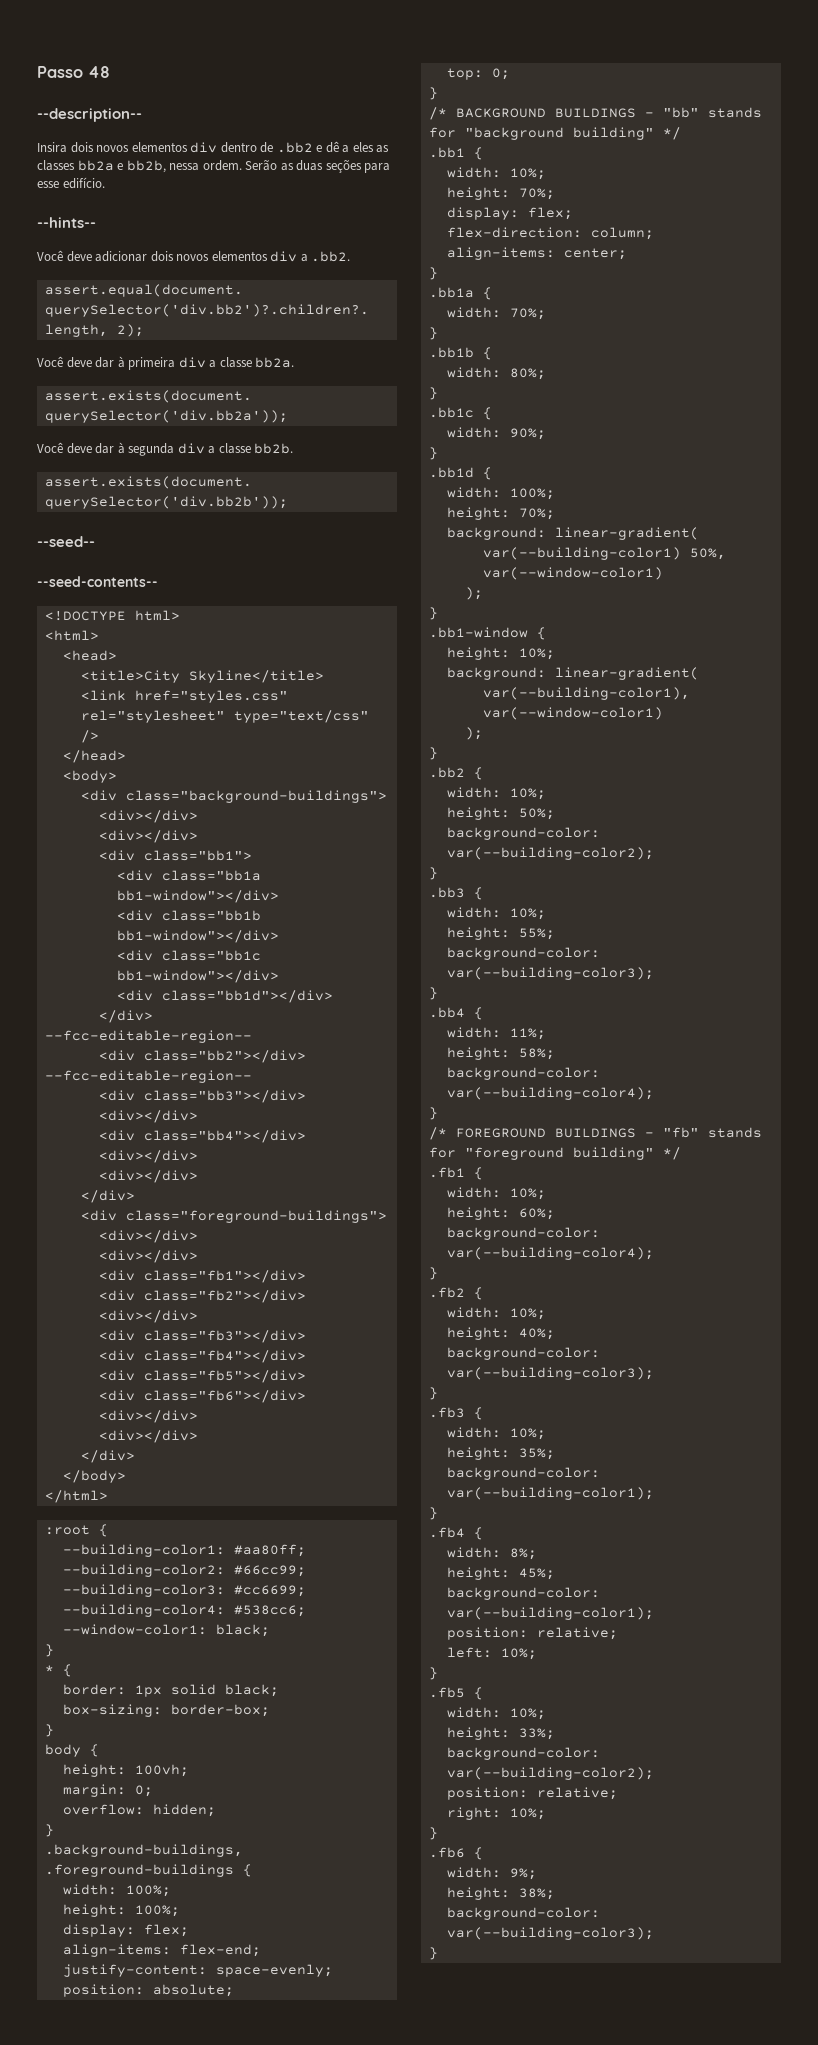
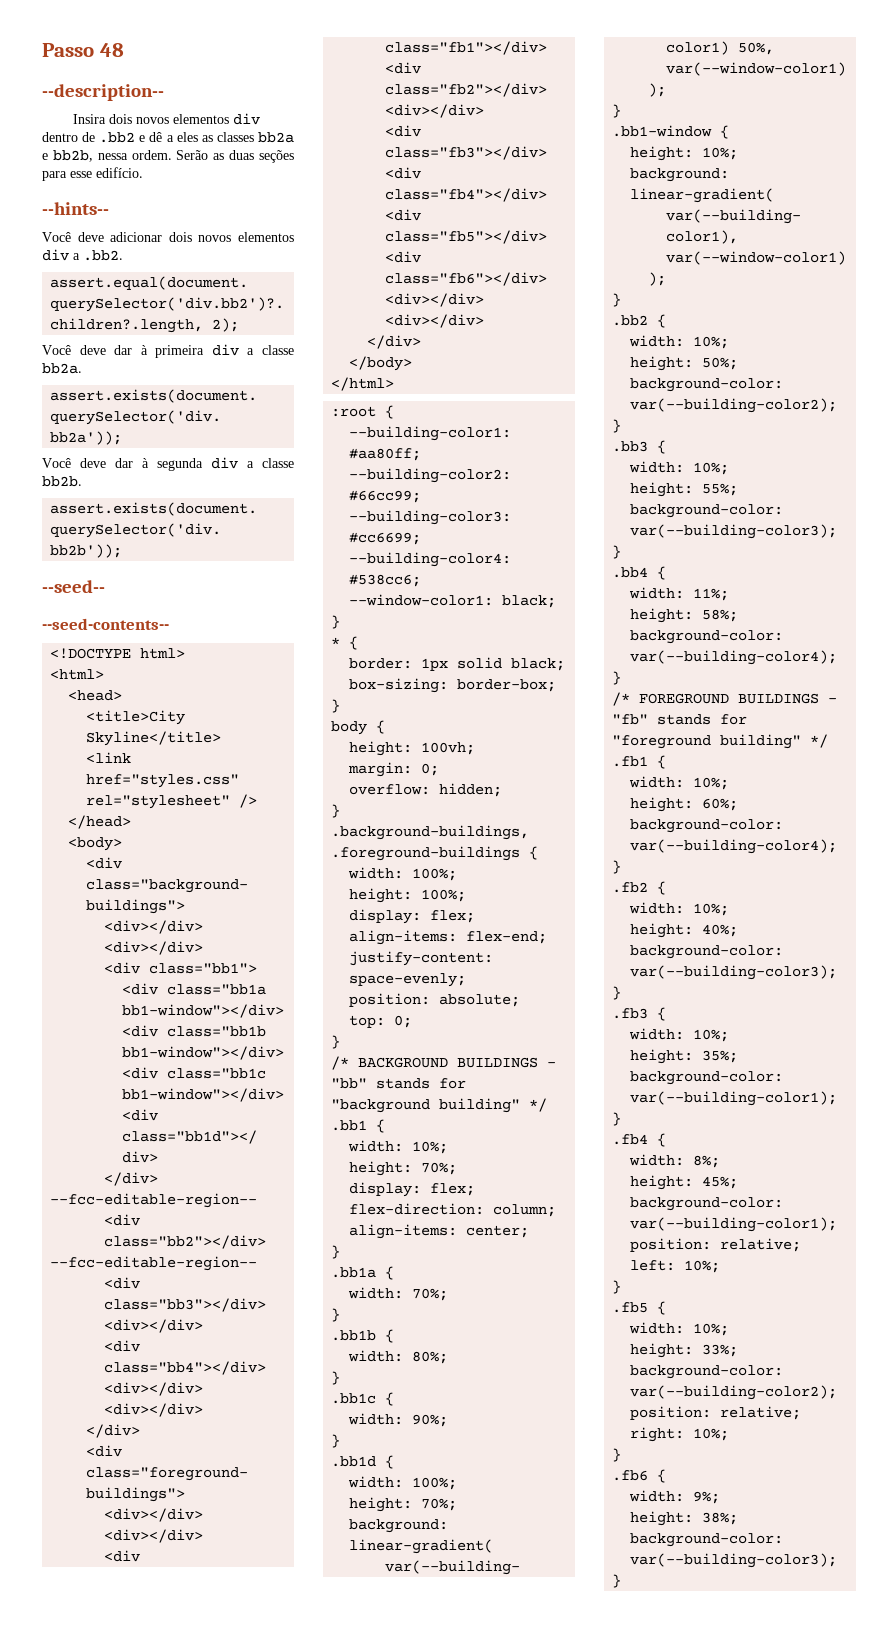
- <link href="styles.css" rel="stylesheet" type="text/css" />
+ <link href="styles.css" rel="stylesheet" />

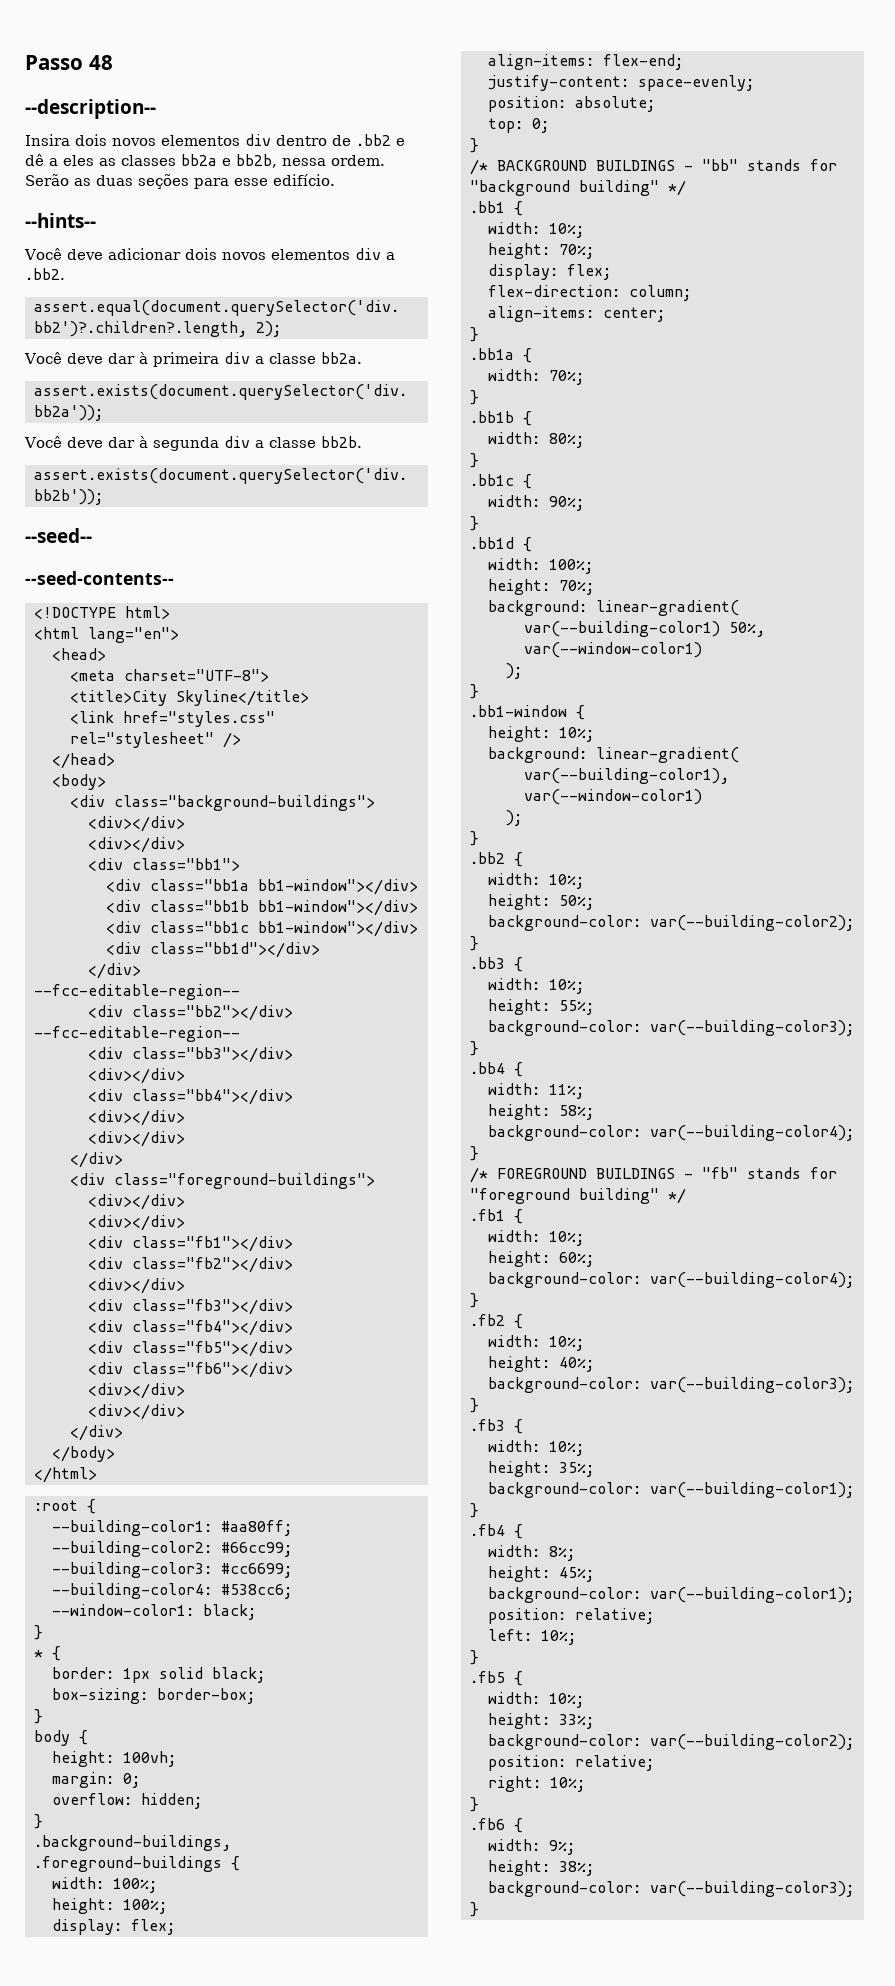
- <html>
+ <html lang="en">
+ <meta charset="UTF-8">

